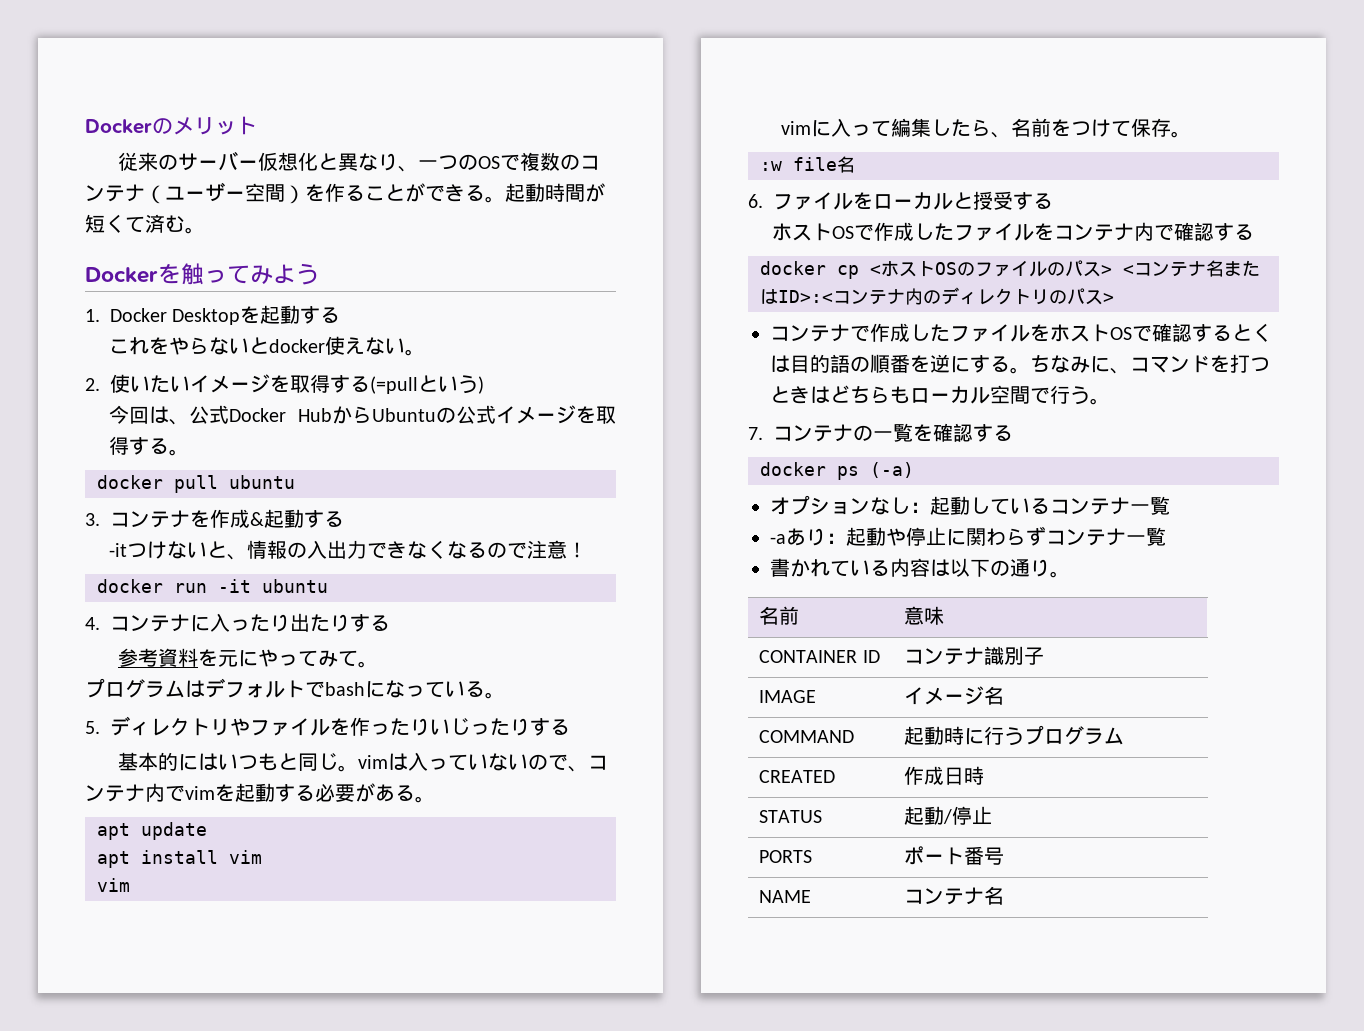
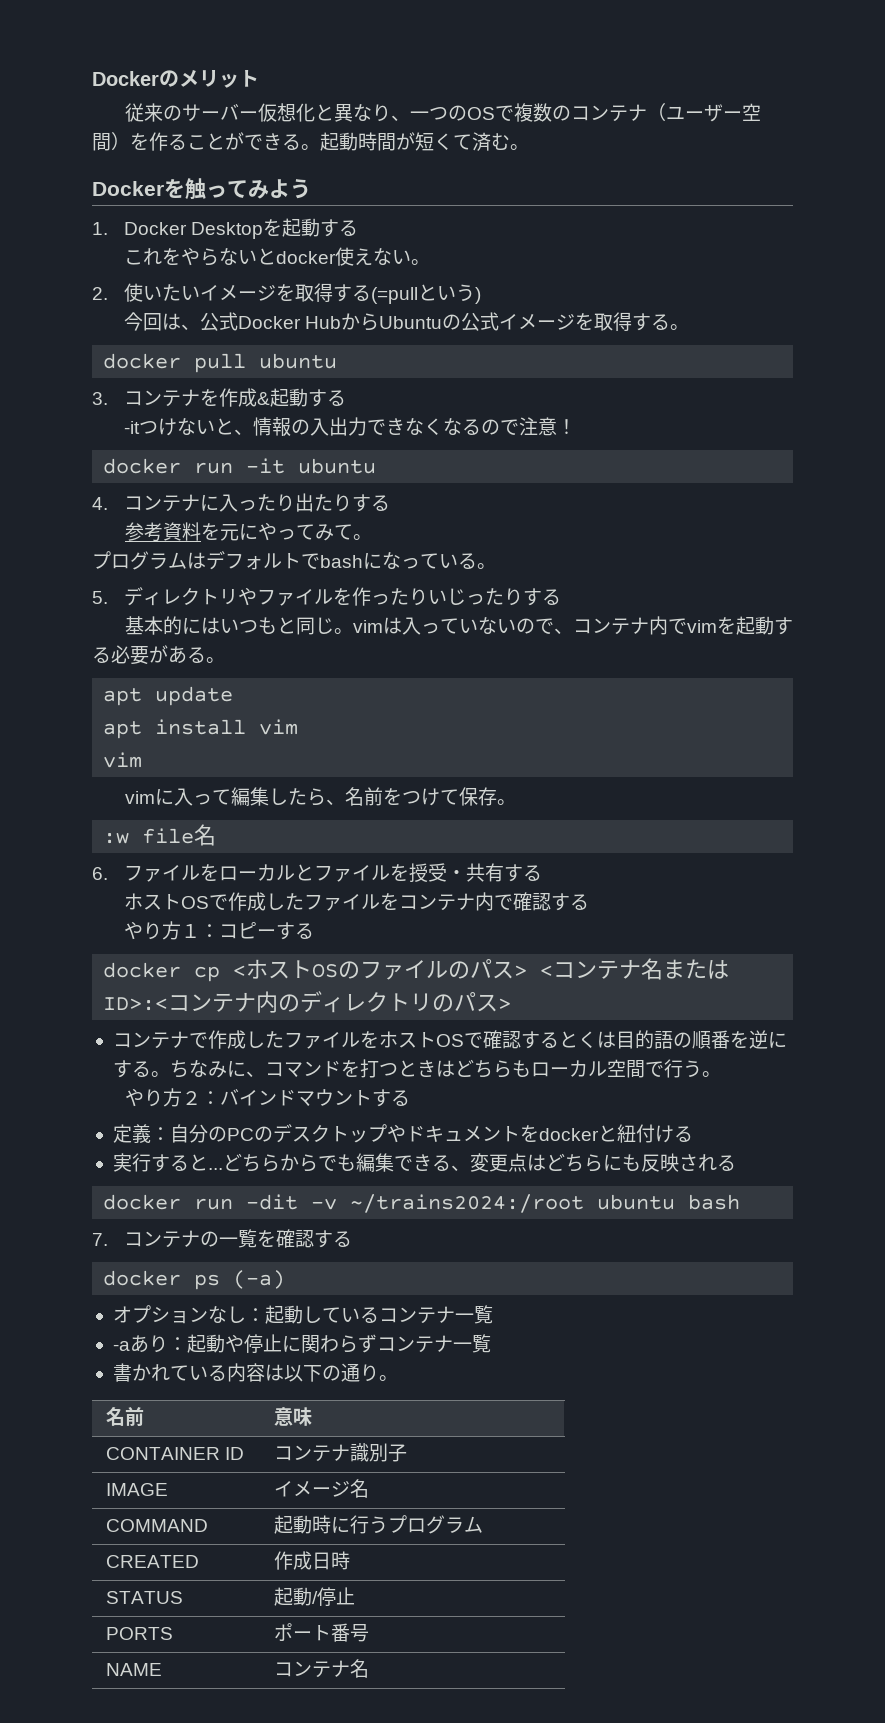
- 6.ファイルをローカルと授受する
+ 6.ファイルをローカルとファイルを授受・共有する
+ やり方１：コピーする
+ やり方２：バインドマウントする
+ 定義：自分のPCのデスクトップやドキュメントをdockerと紐付ける
+ 実行すると...どちらからでも編集できる、変更点はどちらにも反映される
+ docker run -dit -v ~/trains2024:/root ubuntu bash

